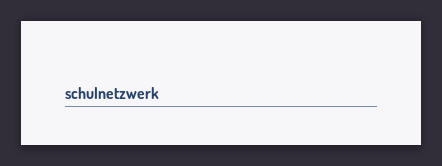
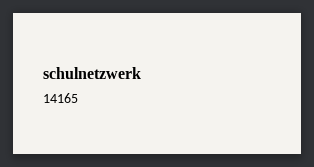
+ 14165

